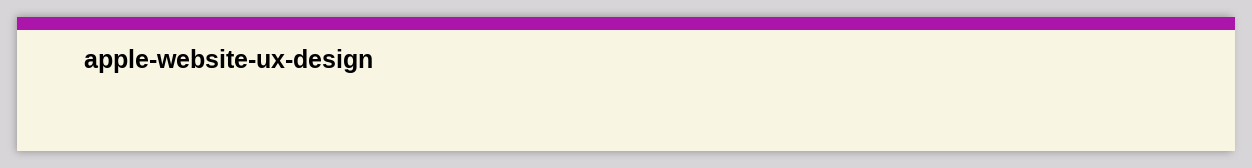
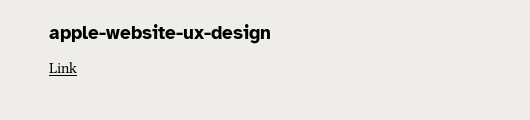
+ Link

